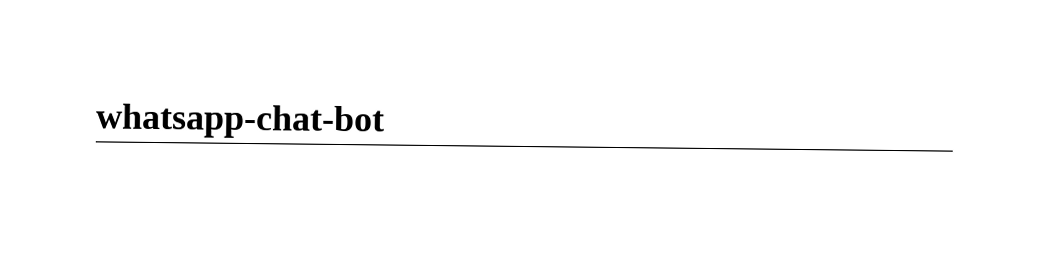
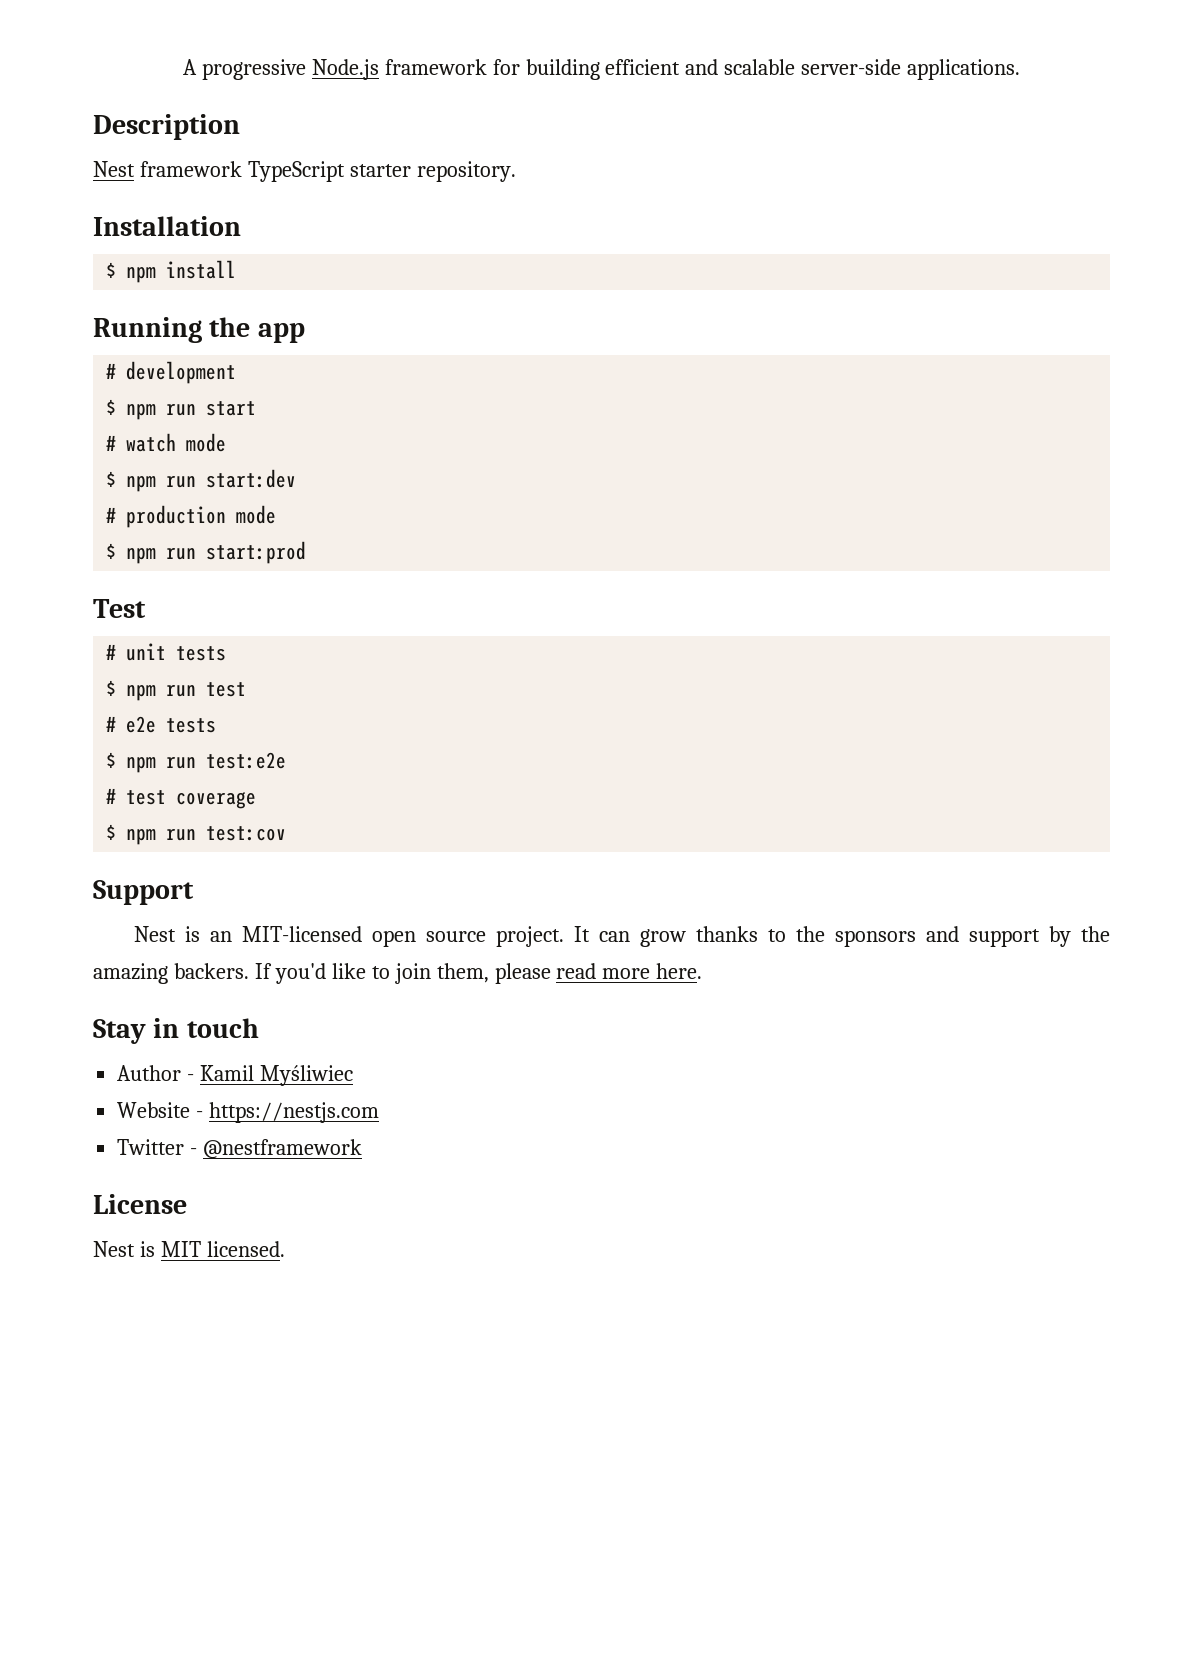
- whatsapp-chat-bot
+ A progressive Node.js framework for building efficient and scalable server-side applications.
+ Description
+ Nest framework TypeScript starter repository.
+ Installation
+ $ npm install
+ Running the app
+ # development
+ $ npm run start
+ # watch mode
+ $ npm run start:dev
+ # production mode
+ $ npm run start:prod
+ Test
+ # unit tests
+ $ npm run test
+ # e2e tests
+ $ npm run test:e2e
+ # test coverage
+ $ npm run test:cov
+ Support
+ Nest is an MIT-licensed open source project. It can grow thanks to the sponsors and support by the amazing backers. If you'd like to join them, please read more here.
+ Stay in touch
+ Author - Kamil Myśliwiec
+ Website - https://nestjs.com
+ Twitter - @nestframework
+ License
+ Nest is MIT licensed.

